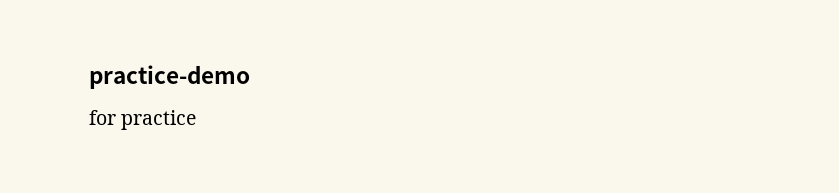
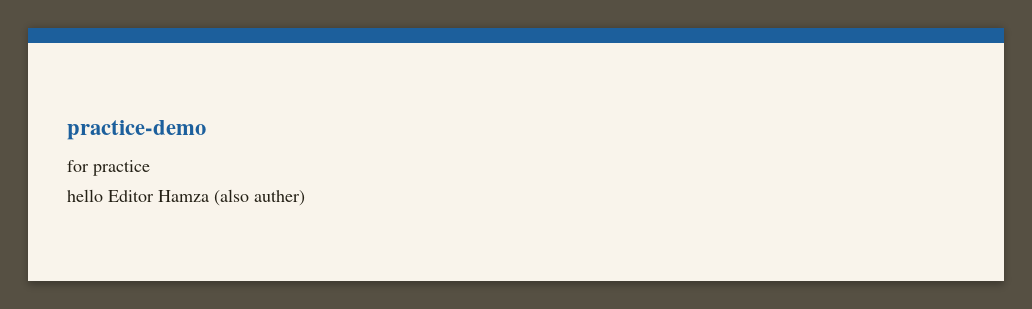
+ hello Editor Hamza (also auther)

